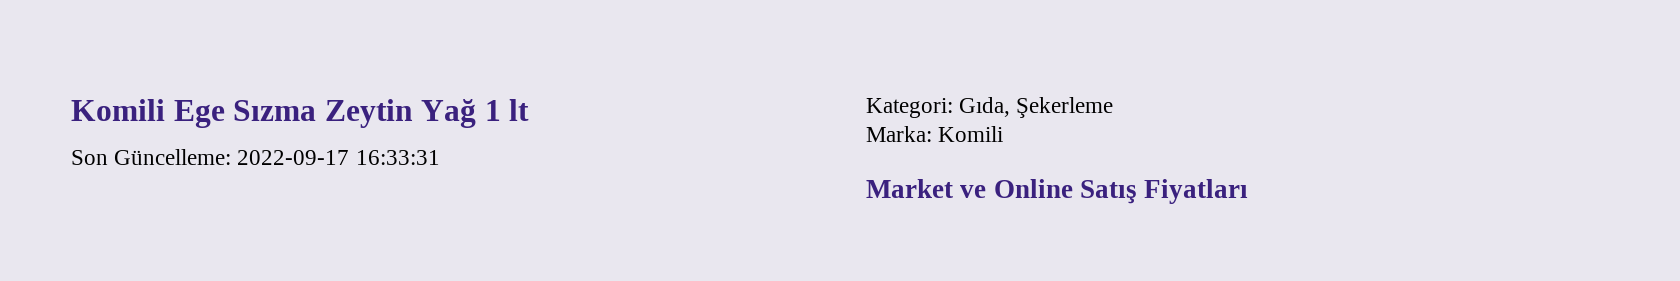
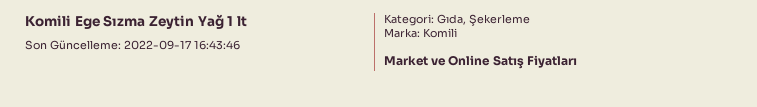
- Son Güncelleme: 2022-09-17 16:33:31
+ Son Güncelleme: 2022-09-17 16:43:46

